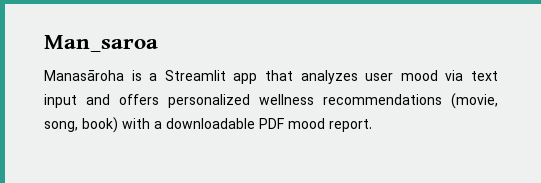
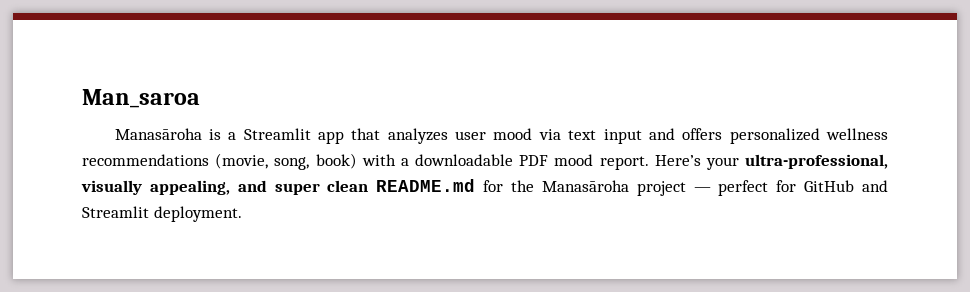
+ Here’s your ultra-professional, visually appealing, and super clean README.md for the Manasāroha project — perfect for GitHub and Streamlit deployment.

